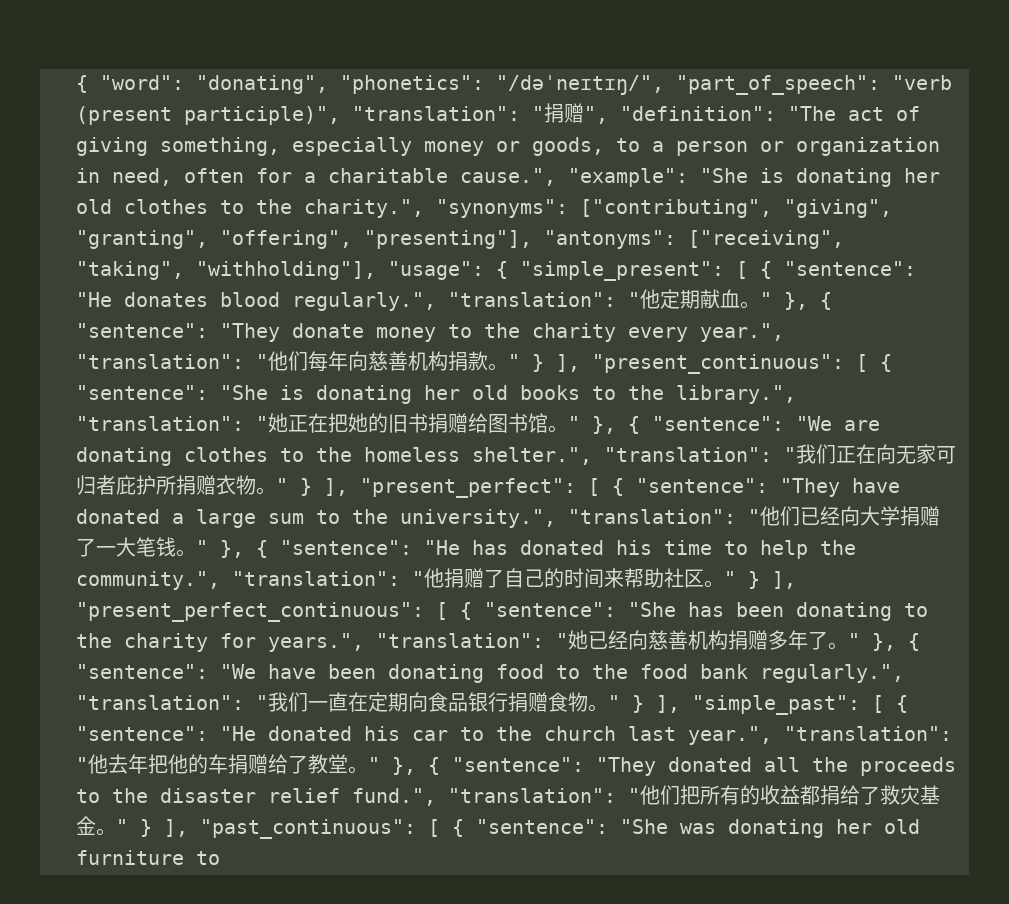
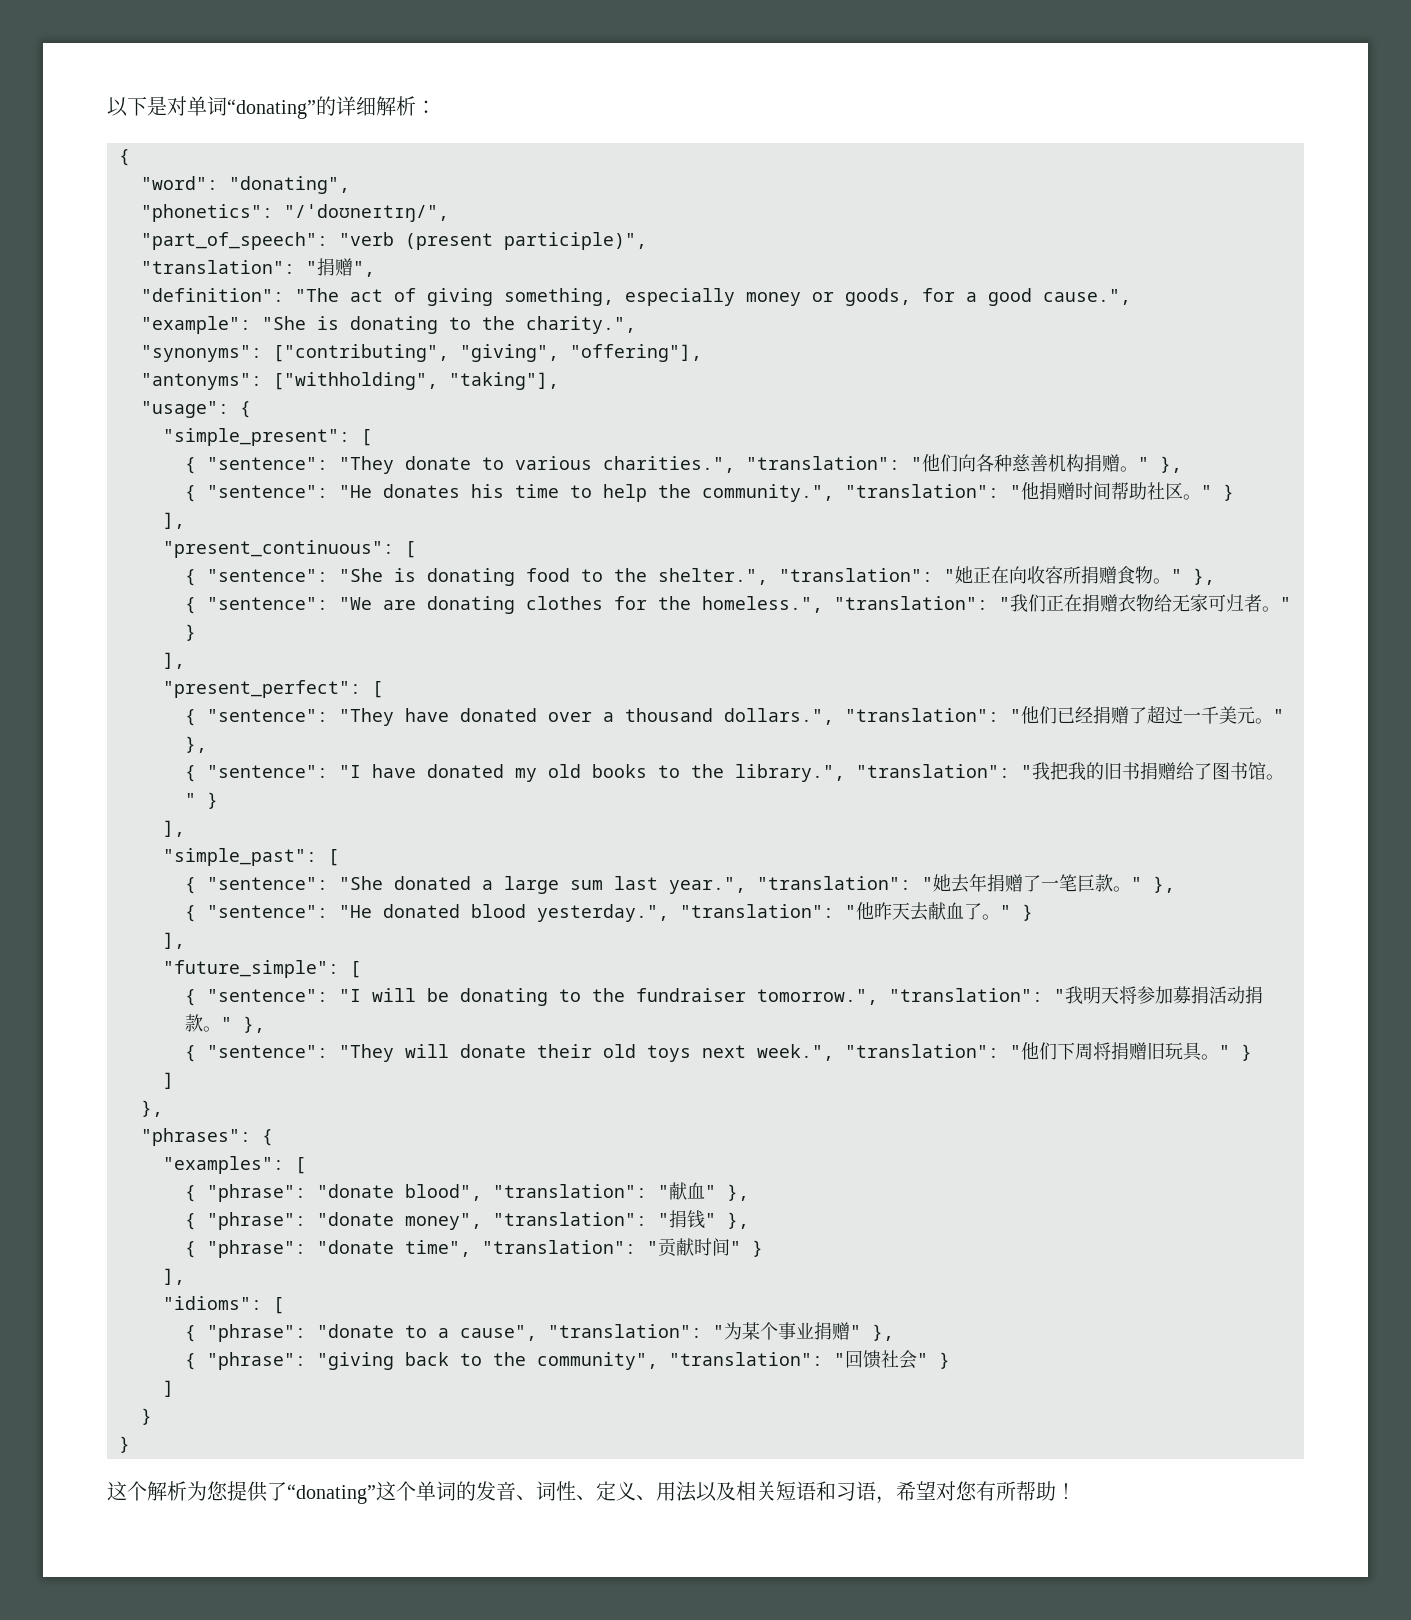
- { "word": "donating", "phonetics": "/dəˈneɪtɪŋ/", "part_of_speech": "verb (present participle)", "translation": "捐赠", "definition": "The act of giving something, especially money or goods, to a person or organization in need, often for a charitable cause.", "example": "She is donating her old clothes to the charity.", "synonyms": ["contributing", "giving", "granting", "offering", "presenting"], "antonyms": ["receiving", "taking", "withholding"], "usage": { "simple_present": [ { "sentence": "He donates blood regularly.", "translation": "他定期献血。" }, { "sentence": "They donate money to the charity every year.", "translation": "他们每年向慈善机构捐款。" } ], "present_continuous": [ { "sentence": "She is donating her old books to the library.", "translation": "她正在把她的旧书捐赠给图书馆。" }, { "sentence": "We are donating clothes to the homeless shelter.", "translation": "我们正在向无家可归者庇护所捐赠衣物。" } ], "present_perfect": [ { "sentence": "They have donated a large sum to the university.", "translation": "他们已经向大学捐赠了一大笔钱。" }, { "sentence": "He has donated his time to help the community.", "translation": "他捐赠了自己的时间来帮助社区。" } ], "present_perfect_continuous": [ { "sentence": "She has been donating to the charity for years.", "translation": "她已经向慈善机构捐赠多年了。" }, { "sentence": "We have been donating food to the food bank regularly.", "translation": "我们一直在定期向食品银行捐赠食物。" } ], "simple_past": [ { "sentence": "He donated his car to the church last year.", "translation": "他去年把他的车捐赠给了教堂。" }, { "sentence": "They donated all the proceeds to the disaster relief fund.", "translation": "他们把所有的收益都捐给了救灾基金。" } ], "past_continuous": [ { "sentence": "She was donating her old furniture to
+ 以下是对单词“donating”的详细解析：
+ {
+ "word": "donating",
+ "phonetics": "/ˈdoʊneɪtɪŋ/",
+ "part_of_speech": "verb (present participle)",
+ "translation": "捐赠",
+ "definition": "The act of giving something, especially money or goods, for a good cause.",
+ "example": "She is donating to the charity.",
+ "synonyms": ["contributing", "giving", "offering"],
+ "antonyms": ["withholding", "taking"],
+ "usage": {
+ "simple_present": [
+ { "sentence": "They donate to various charities.", "translation": "他们向各种慈善机构捐赠。" },
+ { "sentence": "He donates his time to help the community.", "translation": "他捐赠时间帮助社区。" }
+ ],
+ "present_continuous": [
+ { "sentence": "She is donating food to the shelter.", "translation": "她正在向收容所捐赠食物。" },
+ { "sentence": "We are donating clothes for the homeless.", "translation": "我们正在捐赠衣物给无家可归者。" }
+ ],
+ "present_perfect": [
+ { "sentence": "They have donated over a thousand dollars.", "translation": "他们已经捐赠了超过一千美元。" },
+ { "sentence": "I have donated my old books to the library.", "translation": "我把我的旧书捐赠给了图书馆。" }
+ ],
+ "simple_past": [
+ { "sentence": "She donated a large sum last year.", "translation": "她去年捐赠了一笔巨款。" },
+ { "sentence": "He donated blood yesterday.", "translation": "他昨天去献血了。" }
+ ],
+ "future_simple": [
+ { "sentence": "I will be donating to the fundraiser tomorrow.", "translation": "我明天将参加募捐活动捐款。" },
+ { "sentence": "They will donate their old toys next week.", "translation": "他们下周将捐赠旧玩具。" }
+ ]
+ },
+ "phrases": {
+ "examples": [
+ { "phrase": "donate blood", "translation": "献血" },
+ { "phrase": "donate money", "translation": "捐钱" },
+ { "phrase": "donate time", "translation": "贡献时间" }
+ ],
+ "idioms": [
+ { "phrase": "donate to a cause", "translation": "为某个事业捐赠" },
+ { "phrase": "giving back to the community", "translation": "回馈社会" }
+ ]
+ }
+ }
+ 这个解析为您提供了“donating”这个单词的发音、词性、定义、用法以及相关短语和习语，希望对您有所帮助！

